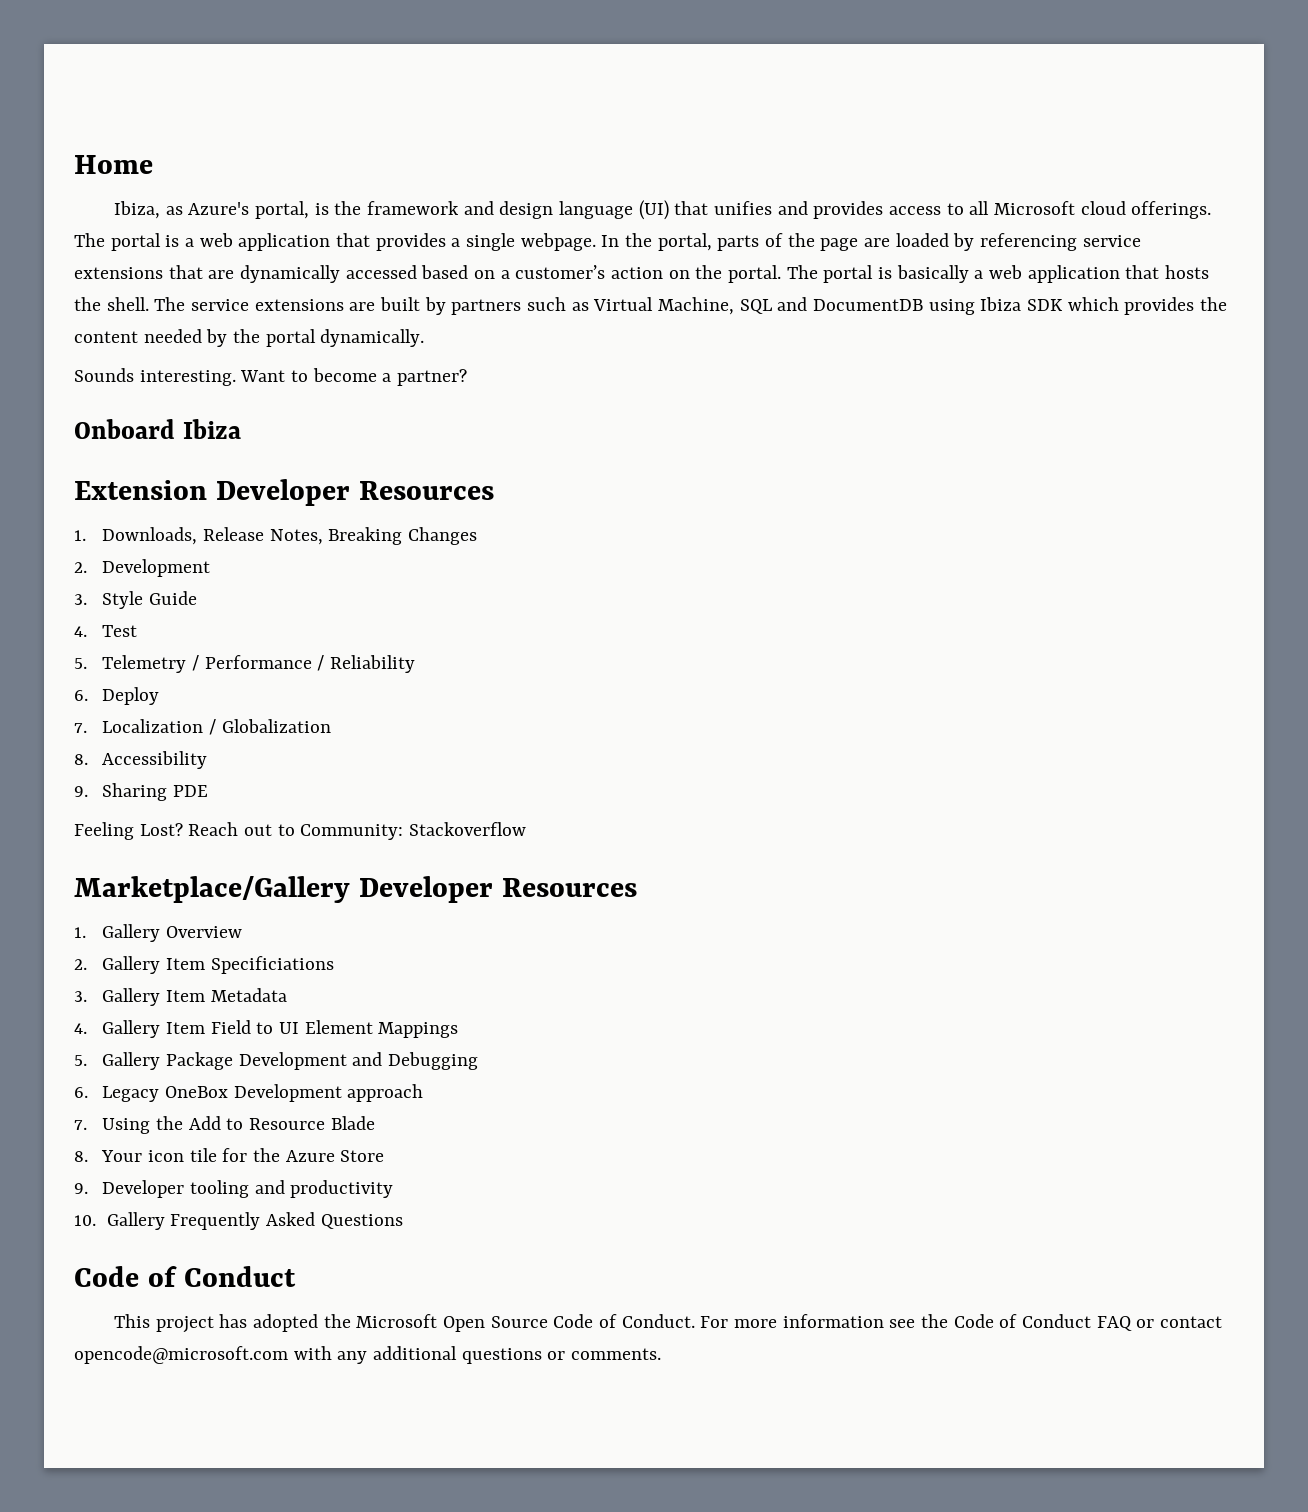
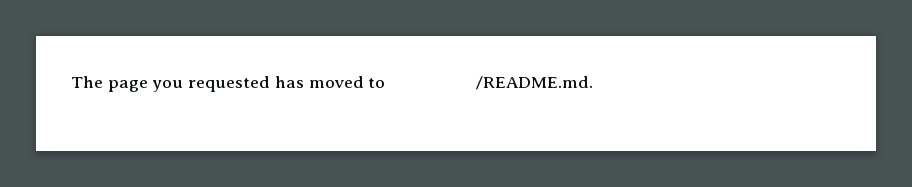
- Home
- Ibiza, as Azure's portal, is the framework and design language (UI) that unifies and provides access to all Microsoft cloud offerings. The portal is a web application that provides a single webpage. In the portal, parts of the page are loaded by referencing service extensions that are dynamically accessed based on a customer’s action on the portal. The portal is basically a web application that hosts the shell. The service extensions are built by partners such as Virtual Machine, SQL and DocumentDB using Ibiza SDK which provides the content needed by the portal dynamically.
- Sounds interesting. Want to become a partner?
- Onboard Ibiza
- Extension Developer Resources
- 1. Downloads, Release Notes, Breaking Changes
- 2. Development
- 3. Style Guide
- 4. Test
- 5. Telemetry / Performance / Reliability
- 6. Deploy
- 7. Localization / Globalization
- 8. Accessibility
- 9. Sharing PDE
- Feeling Lost? Reach out to Community: Stackoverflow
- Marketplace/Gallery Developer Resources
- 1. Gallery Overview
- 2. Gallery Item Specificiations
- 3. Gallery Item Metadata
- 4. Gallery Item Field to UI Element Mappings
- 5. Gallery Package Development and Debugging
- 6. Legacy OneBox Development approach
- 7. Using the Add to Resource Blade
- 8. Your icon tile for the Azure Store
- 9. Developer tooling and productivity
- 10. Gallery Frequently Asked Questions
- Code of Conduct
- This project has adopted the Microsoft Open Source Code of Conduct. For more information see the Code of Conduct FAQ or contact opencode@microsoft.com with any additional questions or comments.
+ The page you requested has moved to /README.md.

